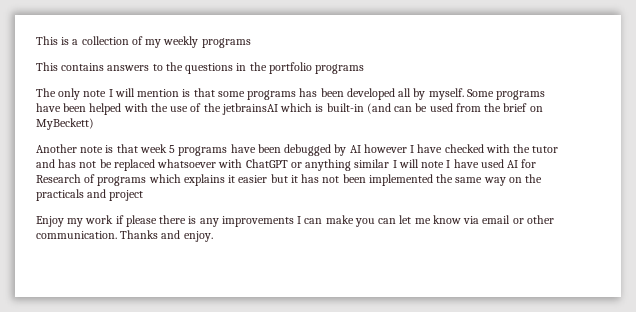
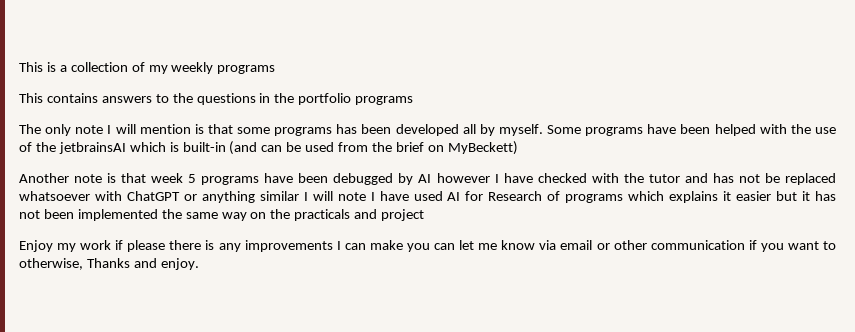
- Enjoy my work if please there is any improvements I can make you can let me know via email or other communication. Thanks and enjoy.
+ Enjoy my work if please there is any improvements I can make you can let me know via email or other communication if you want to otherwise, Thanks and enjoy.

